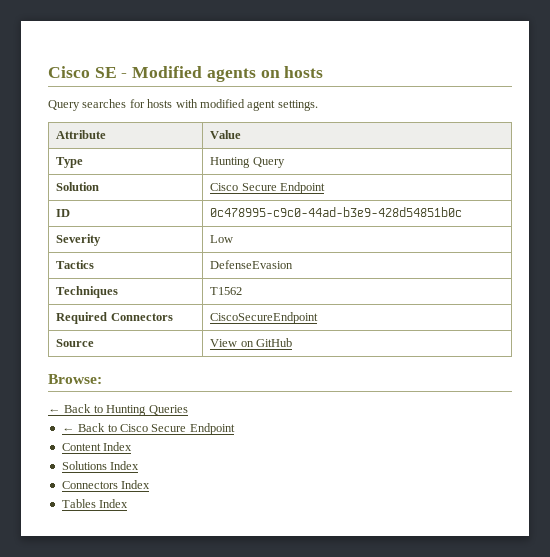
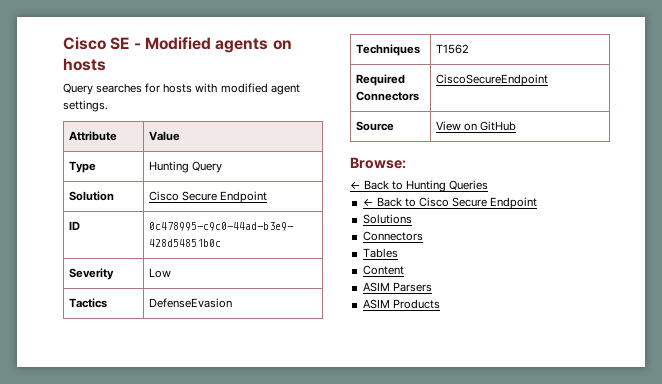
- Content Index
- Solutions Index
- Connectors Index
+ Solutions
+ Connectors
- Tables Index
+ Tables
+ Content
+ ASIM Parsers
+ ASIM Products

